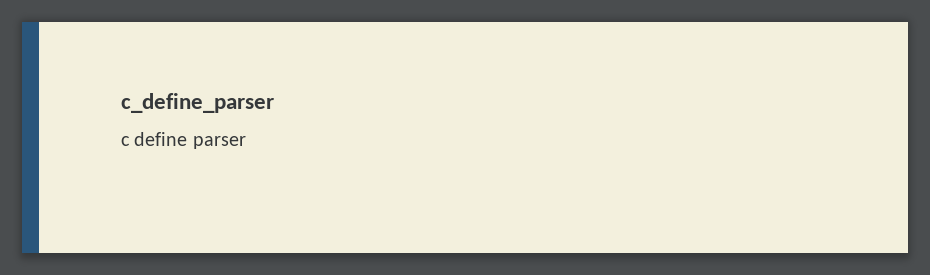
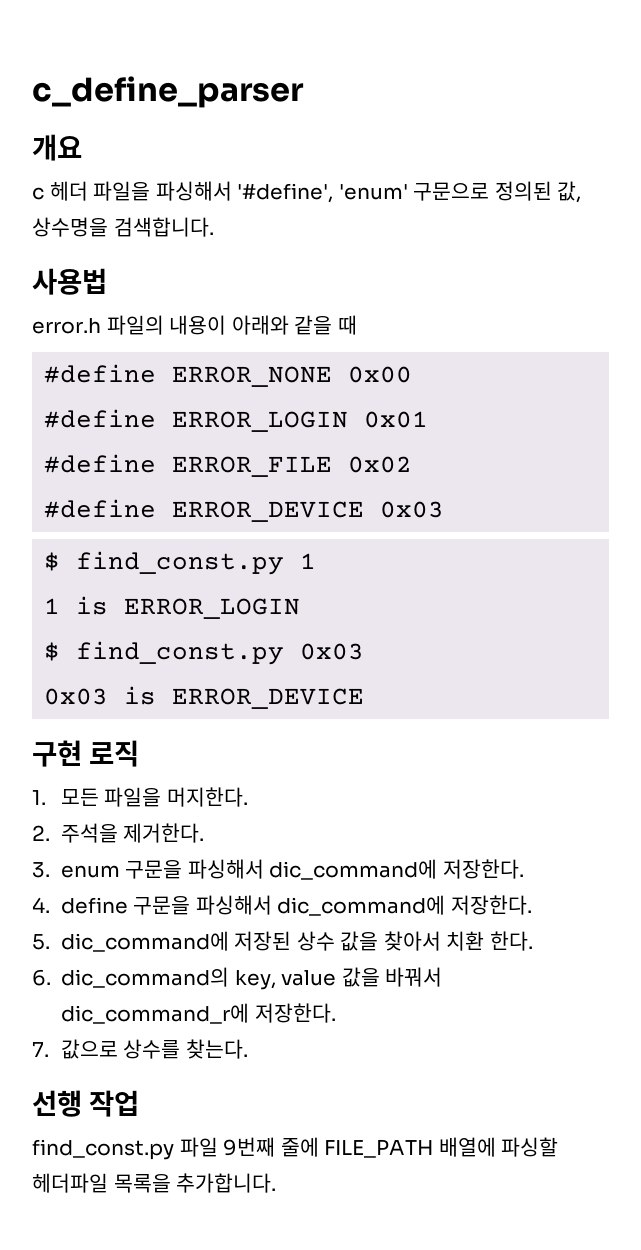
+ 개요
- c define parser
+ c 헤더 파일을 파싱해서 '#define', 'enum' 구문으로 정의된 값, 상수명을 검색합니다.
+ 사용법
+ error.h 파일의 내용이 아래와 같을 때
+ #define ERROR_NONE 0x00
+ #define ERROR_LOGIN 0x01
+ #define ERROR_FILE 0x02
+ #define ERROR_DEVICE 0x03
+ $ find_const.py 1
+ 1 is ERROR_LOGIN
+ $ find_const.py 0x03
+ 0x03 is ERROR_DEVICE
+ 구현 로직
+ 1. 모든 파일을 머지한다.
+ 2. 주석을 제거한다.
+ 3. enum 구문을 파싱해서 dic_command에 저장한다.
+ 4. define 구문을 파싱해서 dic_command에 저장한다.
+ 5. dic_command에 저장된 상수 값을 찾아서 치환 한다.
+ 6. dic_command의 key, value 값을 바꿔서 dic_command_r에 저장한다.
+ 7. 값으로 상수를 찾는다.
+ 선행 작업
+ find_const.py 파일 9번째 줄에 FILE_PATH 배열에 파싱할 헤더파일 목록을 추가합니다.

